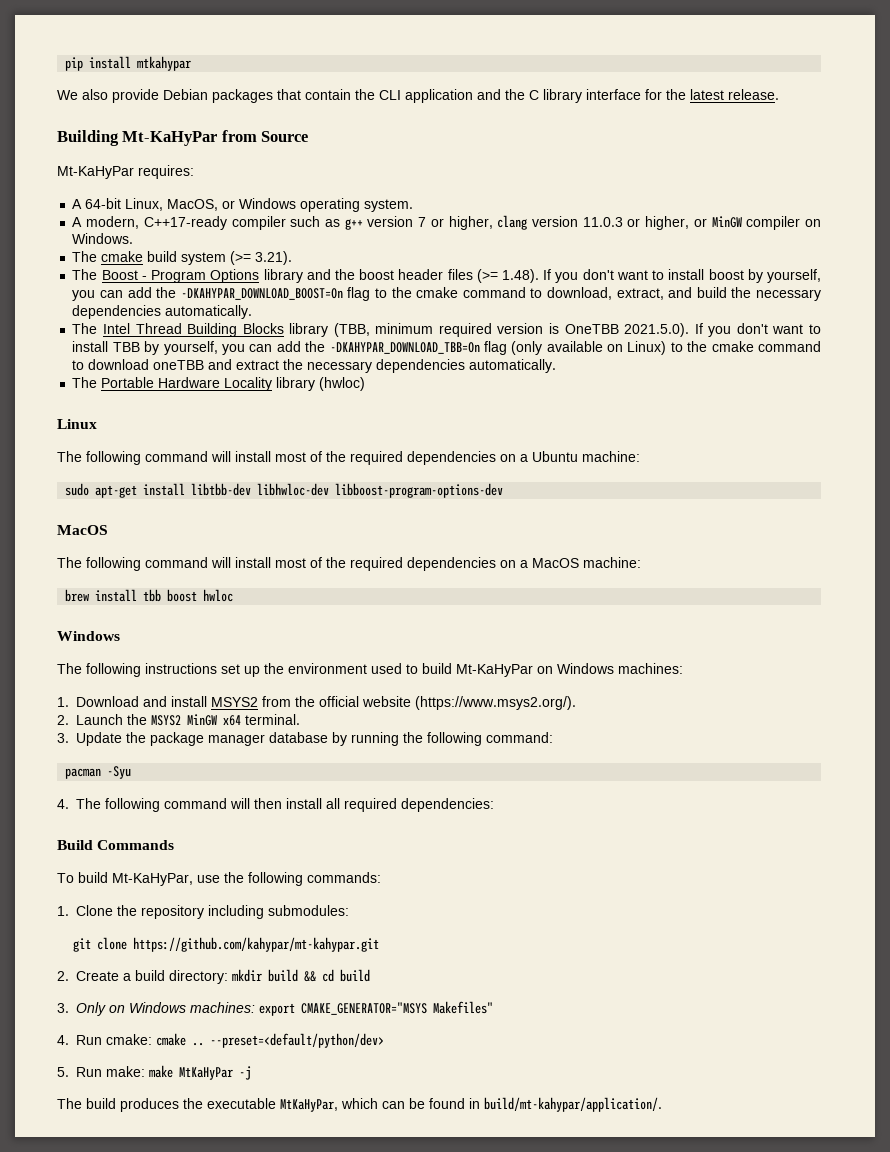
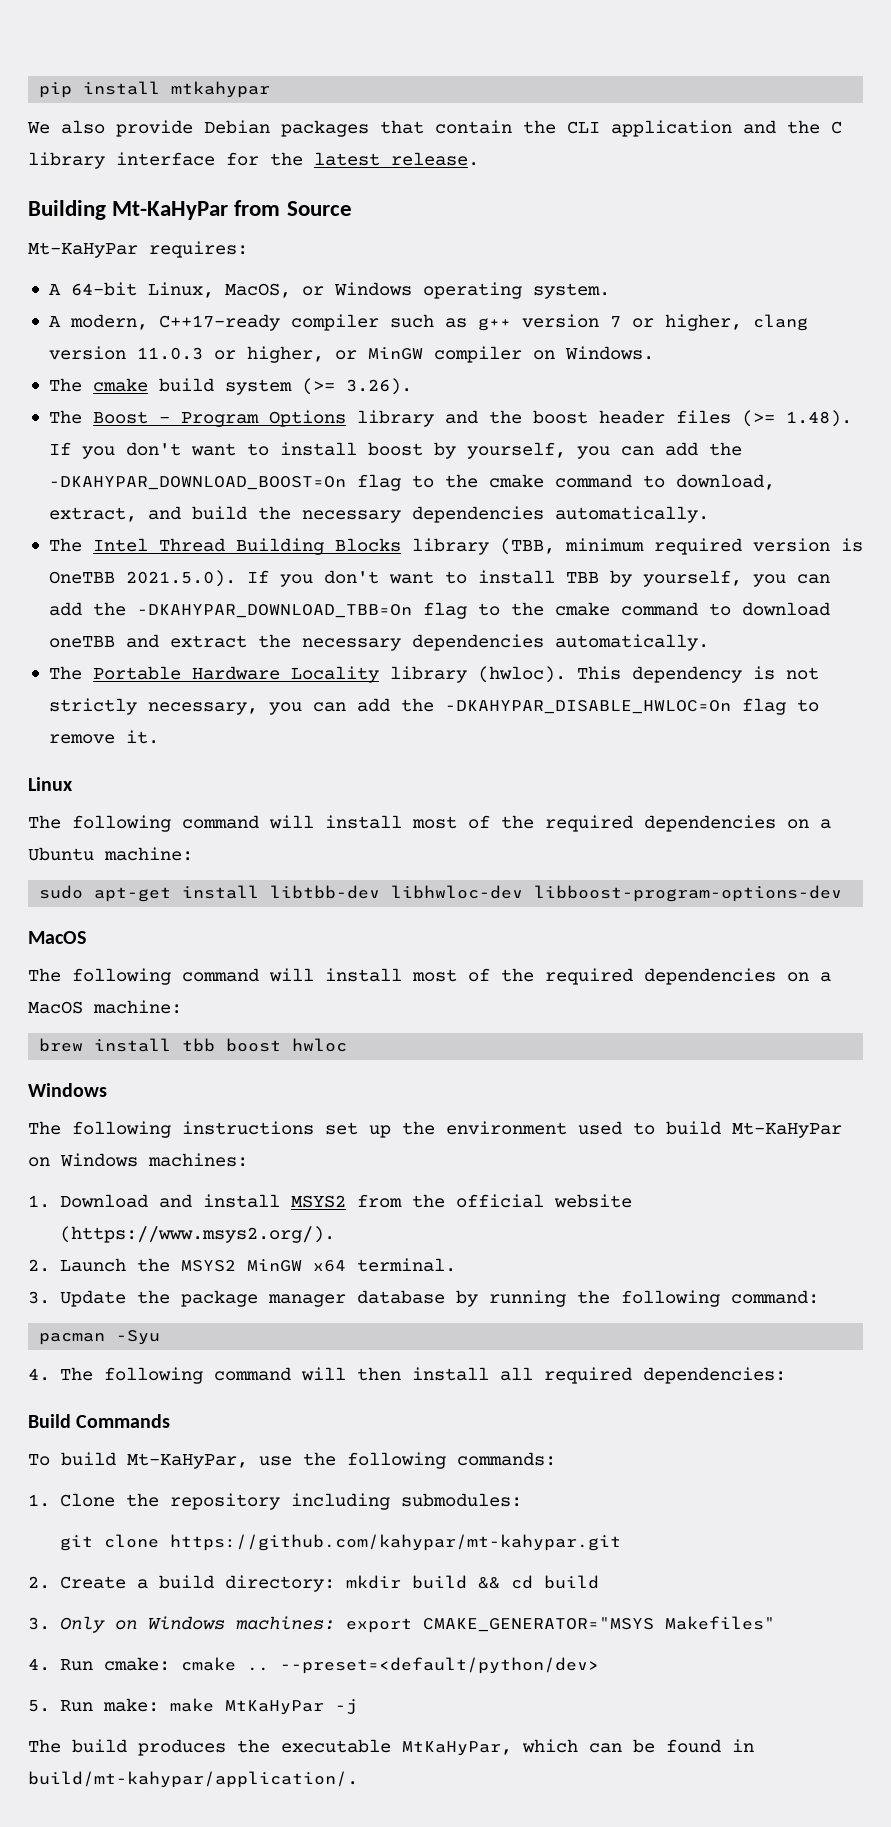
- The cmake build system (>= 3.21).
+ The cmake build system (>= 3.26).
- The Intel Thread Building Blocks library (TBB, minimum required version is OneTBB 2021.5.0). If you don't want to install TBB by yourself, you can add the -DKAHYPAR_DOWNLOAD_TBB=On flag (only available on Linux) to the cmake command to download oneTBB and extract the necessary dependencies automatically.
+ The Intel Thread Building Blocks library (TBB, minimum required version is OneTBB 2021.5.0). If you don't want to install TBB by yourself, you can add the -DKAHYPAR_DOWNLOAD_TBB=On flag to the cmake command to download oneTBB and extract the necessary dependencies automatically.
- The Portable Hardware Locality library (hwloc)
+ The Portable Hardware Locality library (hwloc). This dependency is not strictly necessary, you can add the -DKAHYPAR_DISABLE_HWLOC=On flag to remove it.

